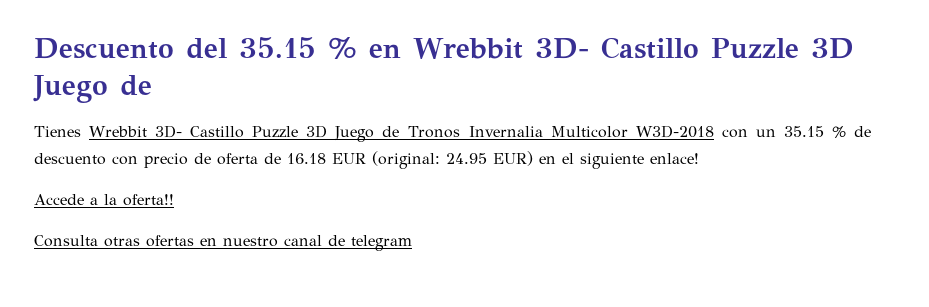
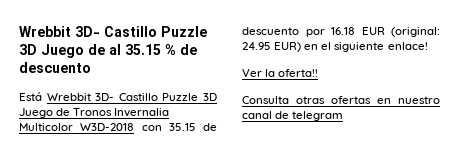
- Descuento del 35.15 % en Wrebbit 3D- Castillo Puzzle 3D Juego de
- Tienes Wrebbit 3D- Castillo Puzzle 3D Juego de Tronos Invernalia Multicolor W3D-2018 con un 35.15 % de descuento con precio de oferta de 16.18 EUR (original: 24.95 EUR) en el siguiente enlace!
+ Wrebbit 3D- Castillo Puzzle 3D Juego de al 35.15 % de descuento
+ Está Wrebbit 3D- Castillo Puzzle 3D Juego de Tronos Invernalia Multicolor W3D-2018 con 35.15 de descuento por 16.18 EUR (original: 24.95 EUR) en el siguiente enlace!
- Accede a la oferta!!
+ Ver la oferta!!

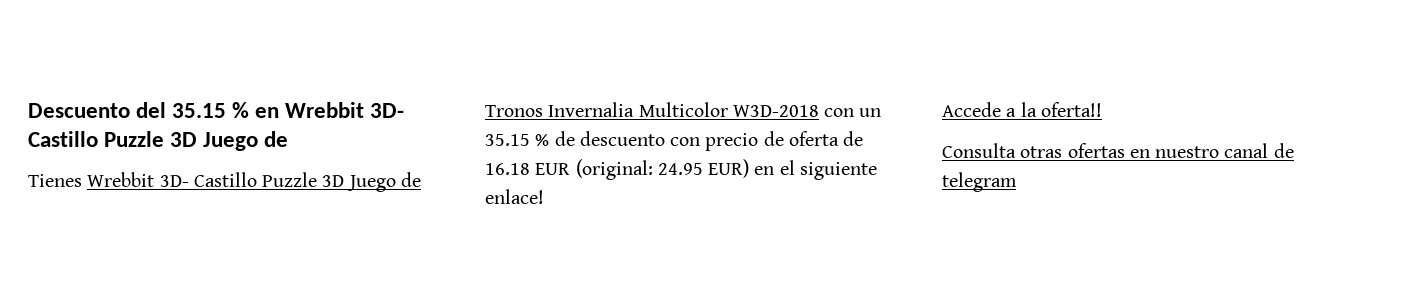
- Wrebbit 3D- Castillo Puzzle 3D Juego de al 35.15 % de descuento
- Está Wrebbit 3D- Castillo Puzzle 3D Juego de Tronos Invernalia Multicolor W3D-2018 con 35.15 de descuento por 16.18 EUR (original: 24.95 EUR) en el siguiente enlace!
+ Descuento del 35.15 % en Wrebbit 3D- Castillo Puzzle 3D Juego de
+ Tienes Wrebbit 3D- Castillo Puzzle 3D Juego de Tronos Invernalia Multicolor W3D-2018 con un 35.15 % de descuento con precio de oferta de 16.18 EUR (original: 24.95 EUR) en el siguiente enlace!
- Ver la oferta!!
+ Accede a la oferta!!

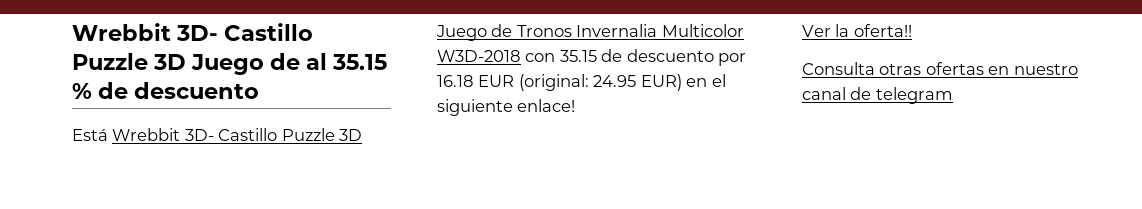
- Descuento del 35.15 % en Wrebbit 3D- Castillo Puzzle 3D Juego de
- Tienes Wrebbit 3D- Castillo Puzzle 3D Juego de Tronos Invernalia Multicolor W3D-2018 con un 35.15 % de descuento con precio de oferta de 16.18 EUR (original: 24.95 EUR) en el siguiente enlace!
+ Wrebbit 3D- Castillo Puzzle 3D Juego de al 35.15 % de descuento
+ Está Wrebbit 3D- Castillo Puzzle 3D Juego de Tronos Invernalia Multicolor W3D-2018 con 35.15 de descuento por 16.18 EUR (original: 24.95 EUR) en el siguiente enlace!
- Accede a la oferta!!
+ Ver la oferta!!

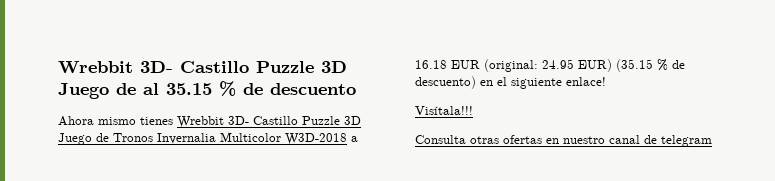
- Está Wrebbit 3D- Castillo Puzzle 3D Juego de Tronos Invernalia Multicolor W3D-2018 con 35.15 de descuento por 16.18 EUR (original: 24.95 EUR) en el siguiente enlace!
+ Ahora mismo tienes Wrebbit 3D- Castillo Puzzle 3D Juego de Tronos Invernalia Multicolor W3D-2018 a 16.18 EUR (original: 24.95 EUR) (35.15 % de descuento) en el siguiente enlace!
- Ver la oferta!!
+ Visítala!!!

